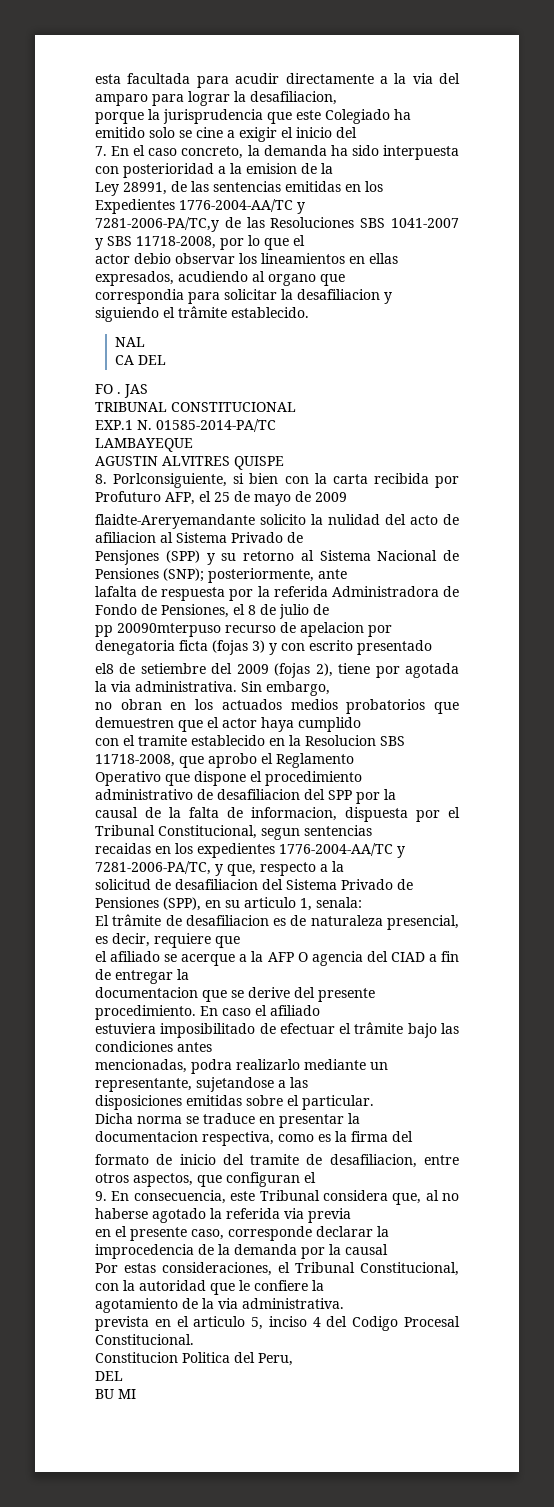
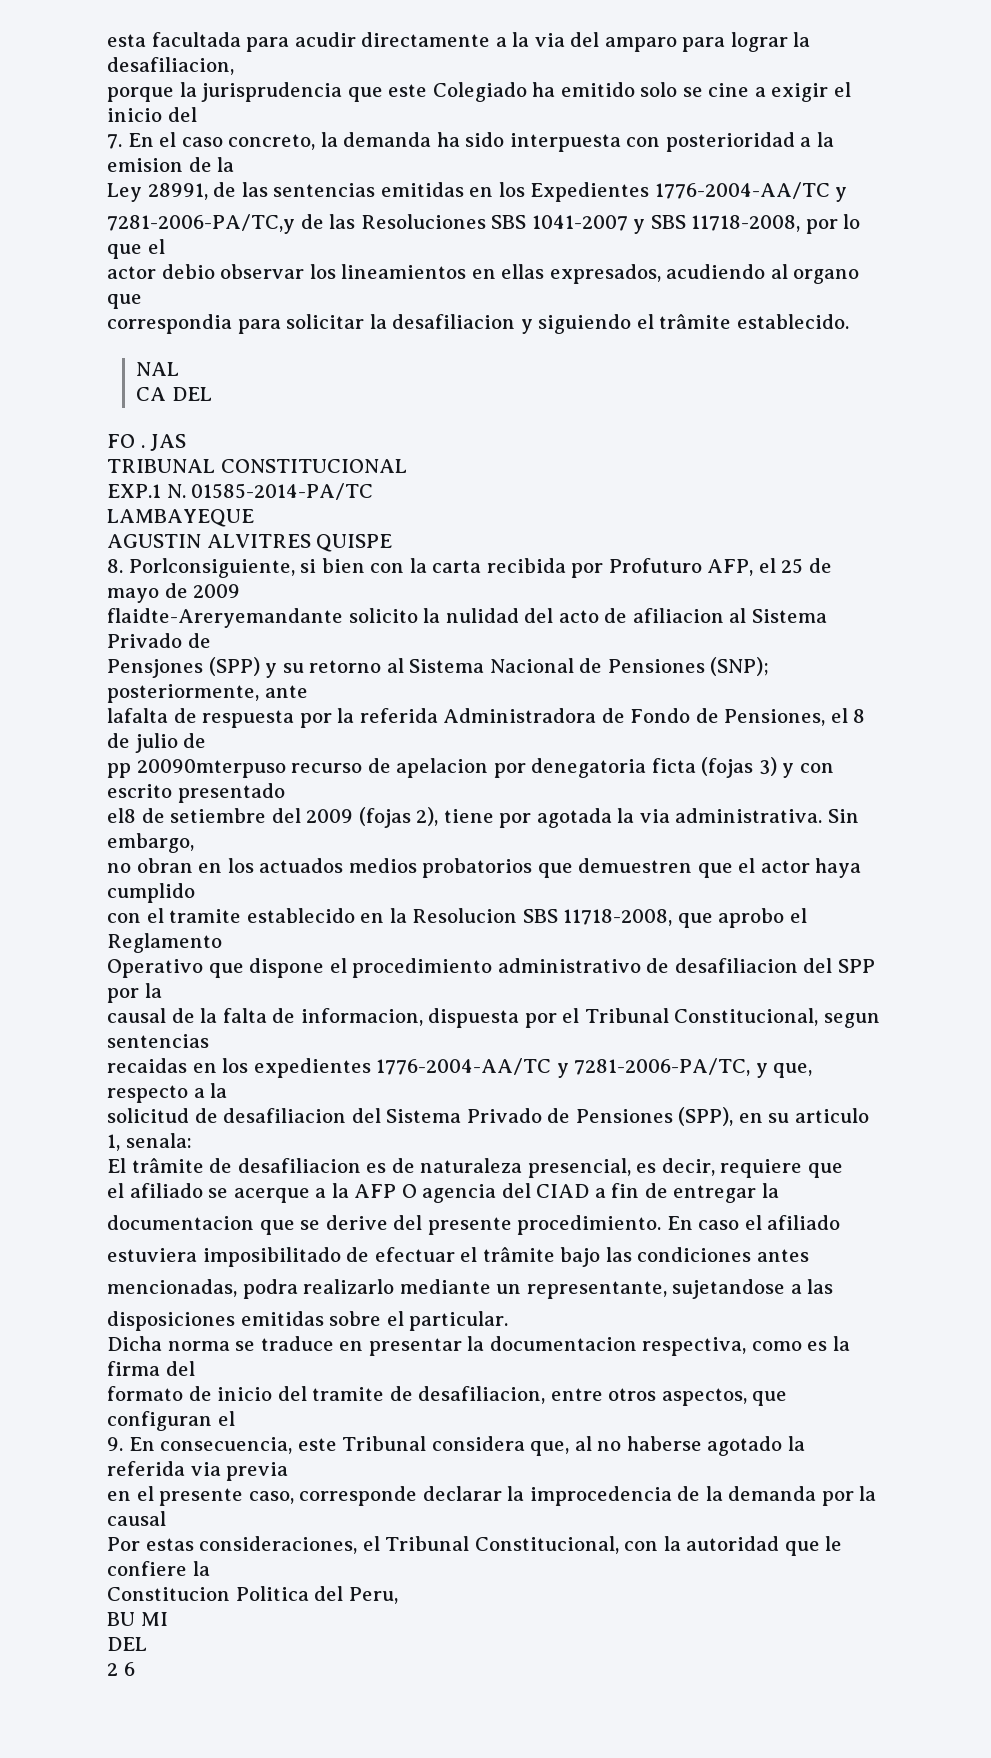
- agotamiento de la via administrativa.
- prevista en el articulo 5, inciso 4 del Codigo Procesal Constitucional.
  Constitucion Politica del Peru,
+ BU MI
  DEL
- BU MI
+ 2 6

